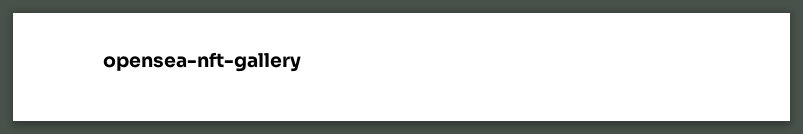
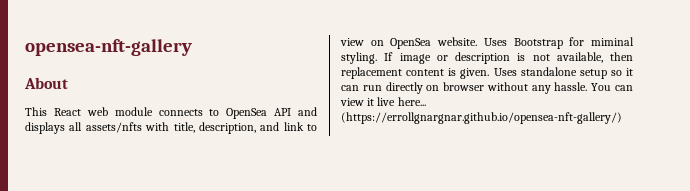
+ About
+ This React web module connects to OpenSea API and displays all assets/nfts with title, description, and link to view on OpenSea website. Uses Bootstrap for miminal styling. If image or description is not available, then replacement content is given. Uses standalone setup so it can run directly on browser without any hassle. You can view it live here... (https://errollgnargnar.github.io/opensea-nft-gallery/)

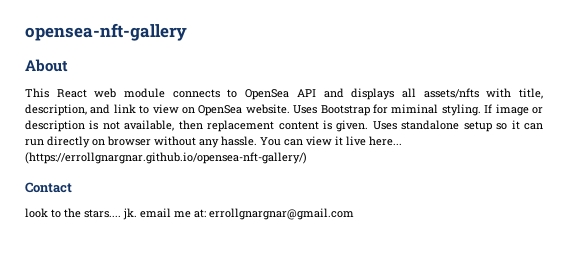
+ Contact
+ look to the stars.... jk. email me at: errollgnargnar@gmail.com

